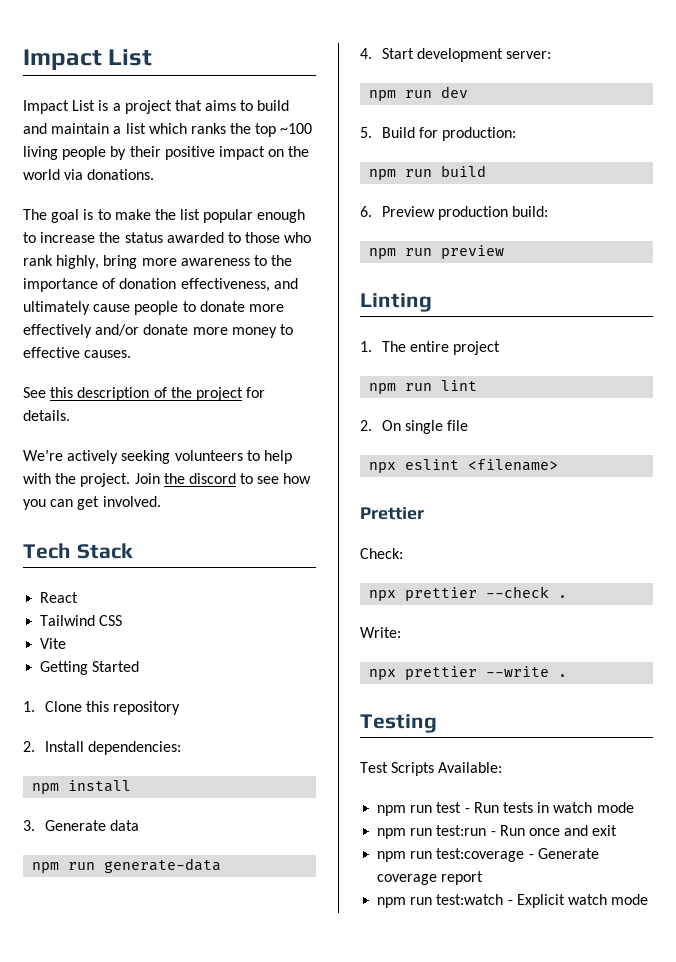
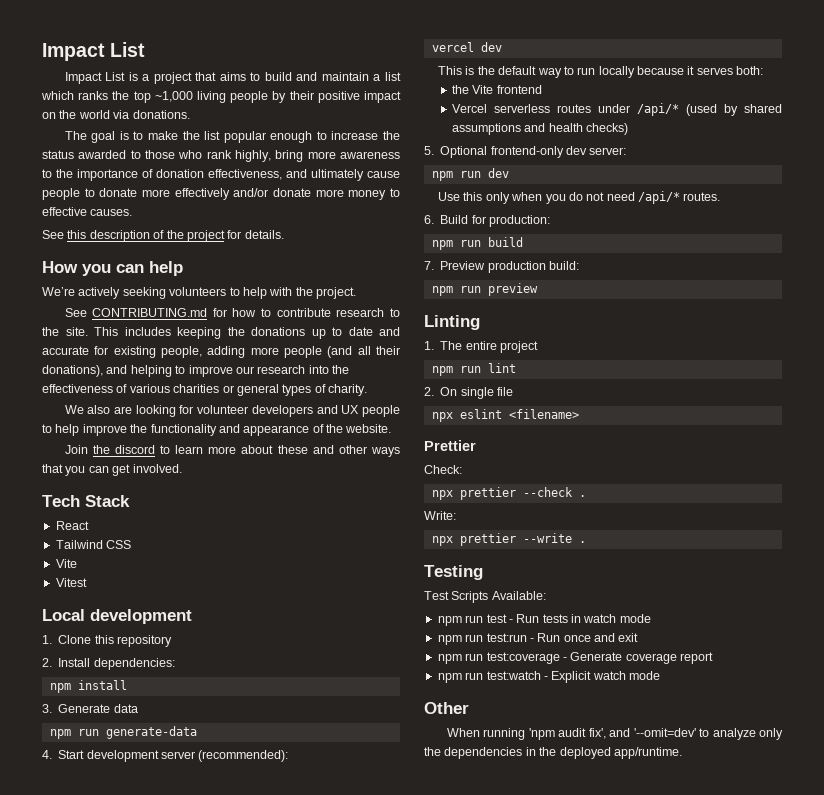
- Impact List is a project that aims to build and maintain a list which ranks the top ~100 living people by their positive impact on the world via donations.
+ Impact List is a project that aims to build and maintain a list which ranks the top ~1,000 living people by their positive impact on the world via donations.
+ How you can help
- We’re actively seeking volunteers to help with the project. Join the discord to see how you can get involved.
+ We’re actively seeking volunteers to help with the project.
+ See CONTRIBUTING.md for how to contribute research to the site. This includes keeping the donations up to date and accurate for existing people, adding more people (and all their donations), and helping to improve our research into the effectiveness of various charities or general types of charity.
+ We also are looking for volunteer developers and UX people to help improve the functionality and appearance of the website.
+ Join the discord to learn more about these and other ways that you can get involved.
- Getting Started
+ Vitest
+ Local development
- 4. Start development server:
+ 4. Start development server (recommended):
+ vercel dev
+ This is the default way to run locally because it serves both:
+ the Vite frontend
+ Vercel serverless routes under /api/* (used by shared assumptions and health checks)
+ 5. Optional frontend-only dev server:
  npm run dev
- 5. Build for production:
+ Use this only when you do not need /api/* routes.
+ 6. Build for production:
- 6. Preview production build:
+ 7. Preview production build:
+ Other
+ When running 'npm audit fix', and '--omit=dev' to analyze only the dependencies in the deployed app/runtime.

